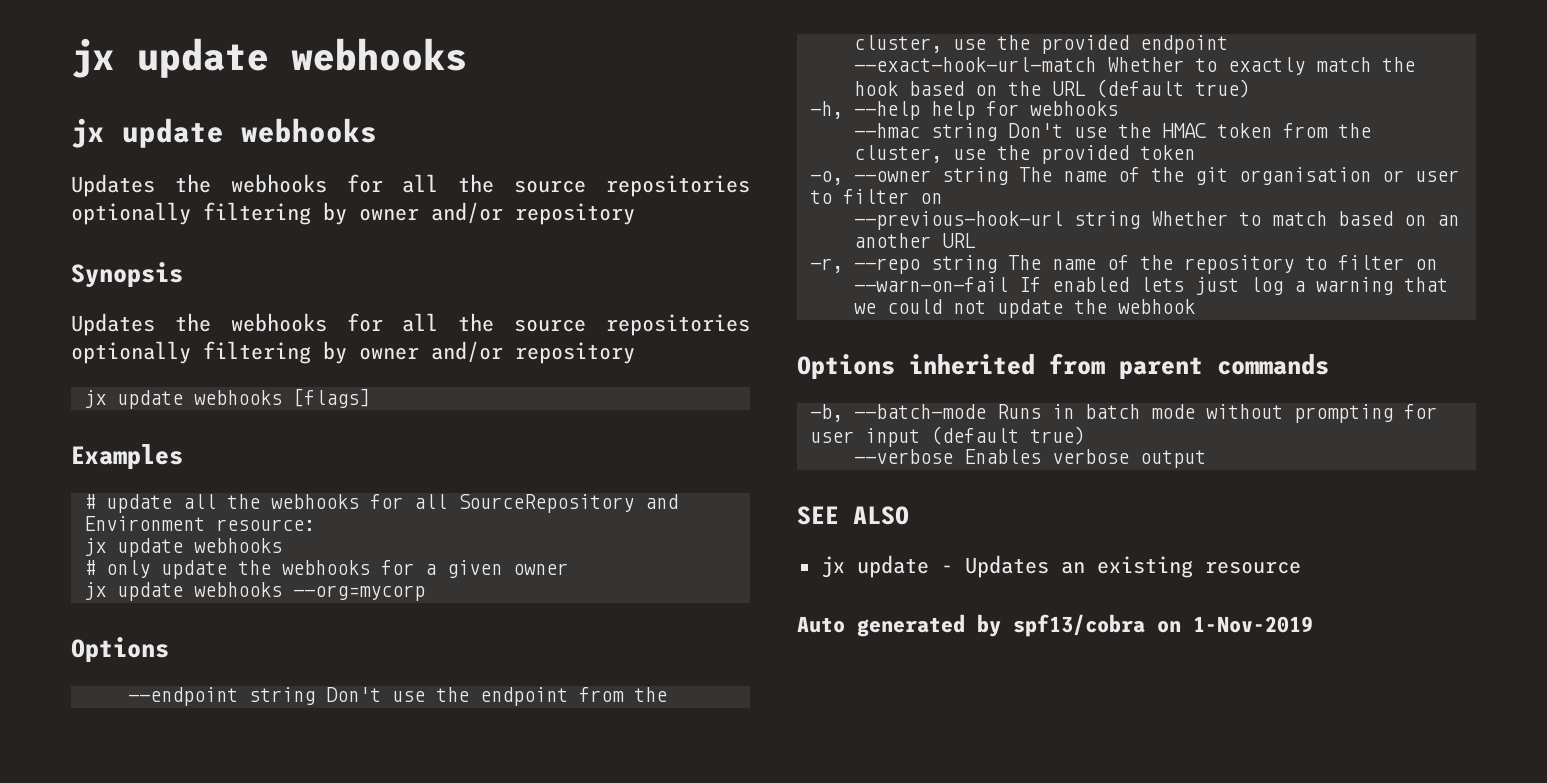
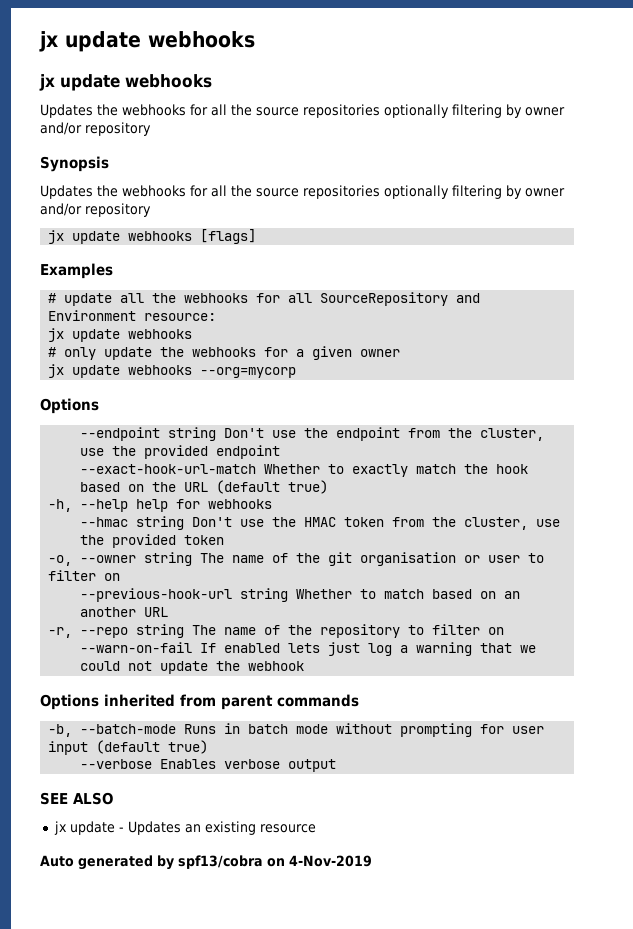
- Auto generated by spf13/cobra on 1-Nov-2019
+ Auto generated by spf13/cobra on 4-Nov-2019

